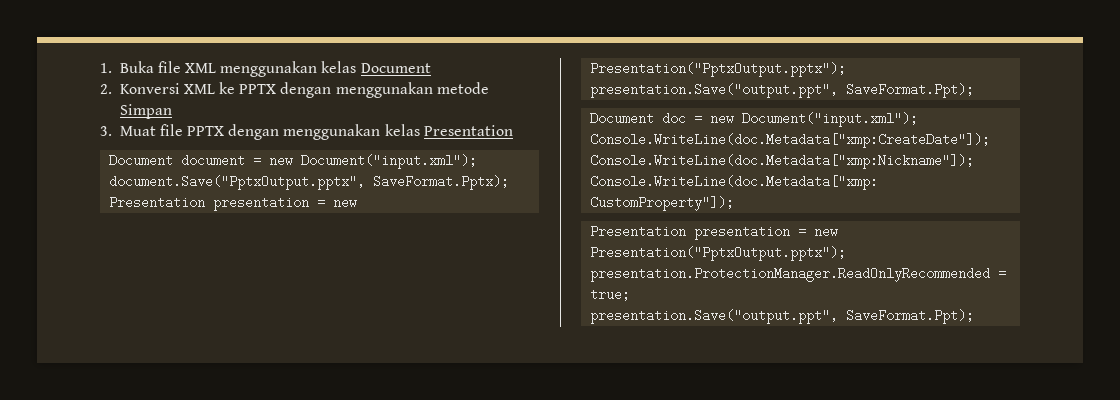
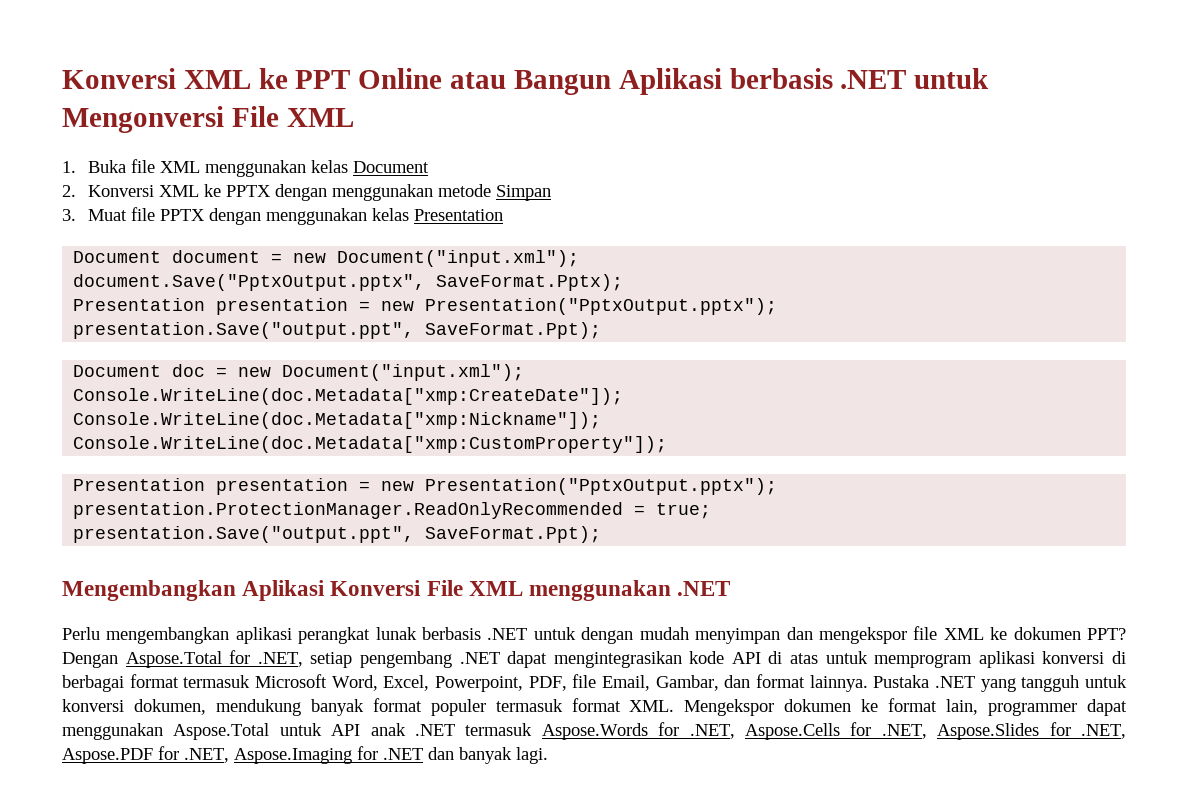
+ Konversi XML ke PPT Online atau Bangun Aplikasi berbasis .NET untuk Mengonversi File XML
+ Mengembangkan Aplikasi Konversi File XML menggunakan .NET
+ Perlu mengembangkan aplikasi perangkat lunak berbasis .NET untuk dengan mudah menyimpan dan mengekspor file XML ke dokumen PPT? Dengan Aspose.Total for .NET, setiap pengembang .NET dapat mengintegrasikan kode API di atas untuk memprogram aplikasi konversi di berbagai format termasuk Microsoft Word, Excel, Powerpoint, PDF, file Email, Gambar, dan format lainnya. Pustaka .NET yang tangguh untuk konversi dokumen, mendukung banyak format populer termasuk format XML. Mengekspor dokumen ke format lain, programmer dapat menggunakan Aspose.Total untuk API anak .NET termasuk Aspose.Words for .NET, Aspose.Cells for .NET, Aspose.Slides for .NET, Aspose.PDF for .NET, Aspose.Imaging for .NET dan banyak lagi.

